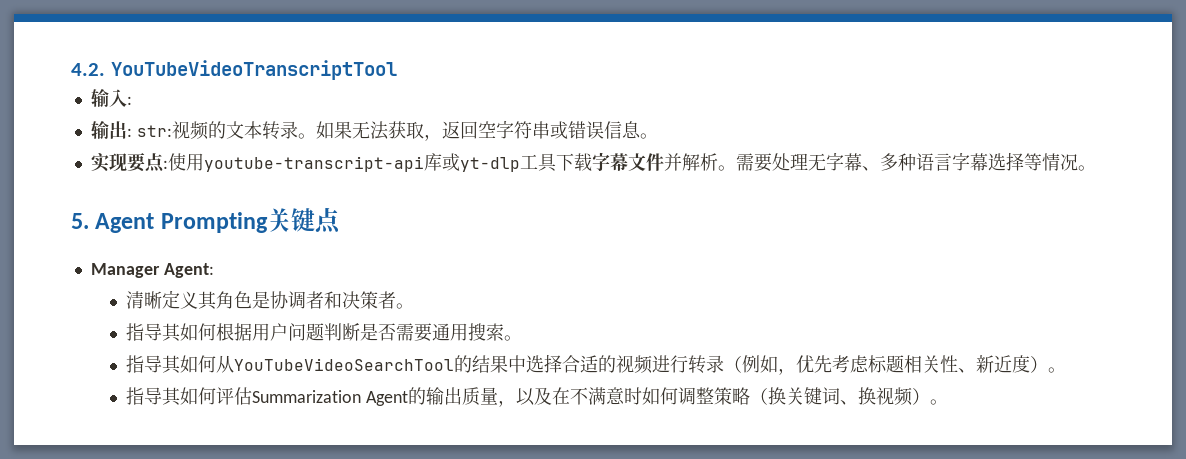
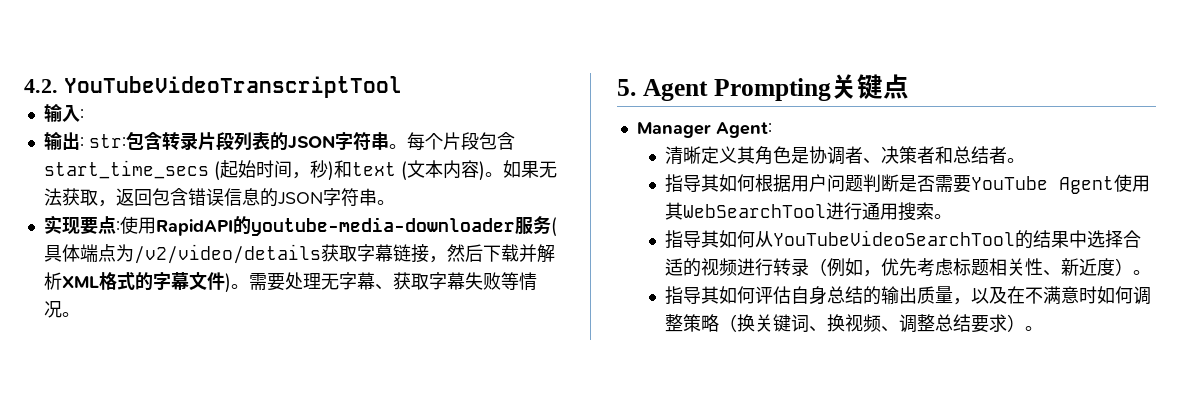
- 输出: str:视频的文本转录。
+ 输出: str:包含转录片段列表的JSON字符串。每个片段包含start_time_secs (起始时间，秒)和text (文本内容)。
- 如果无法获取，返回空字符串或错误信息。
+ 如果无法获取，返回包含错误信息的JSON字符串。
- 实现要点:使用youtube-transcript-api库或yt-dlp工具下载字幕文件并解析。
+ 实现要点:使用RapidAPI的youtube-media-downloader服务(具体端点为/v2/video/details获取字幕链接，然后下载并解析XML格式的字幕文件)。
- 需要处理无字幕、多种语言字幕选择等情况。
+ 需要处理无字幕、获取字幕失败等情况。
- 清晰定义其角色是协调者和决策者。
+ 清晰定义其角色是协调者、决策者和总结者。
- 指导其如何根据用户问题判断是否需要通用搜索。
+ 指导其如何根据用户问题判断是否需要YouTube Agent使用其WebSearchTool进行通用搜索。
- 指导其如何评估Summarization Agent的输出质量，以及在不满意时如何调整策略（换关键词、换视频）。
+ 指导其如何评估自身总结的输出质量，以及在不满意时如何调整策略（换关键词、换视频、调整总结要求）。

